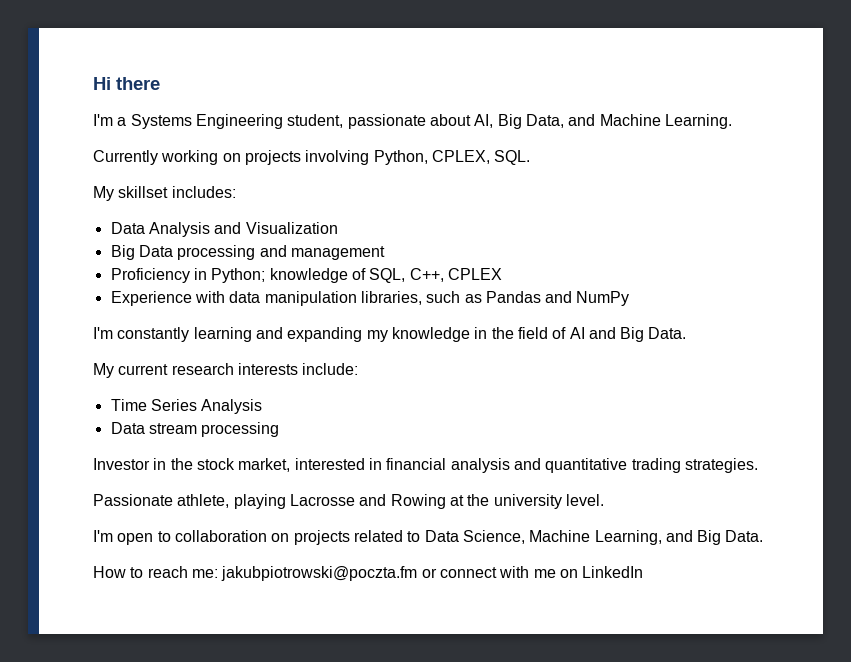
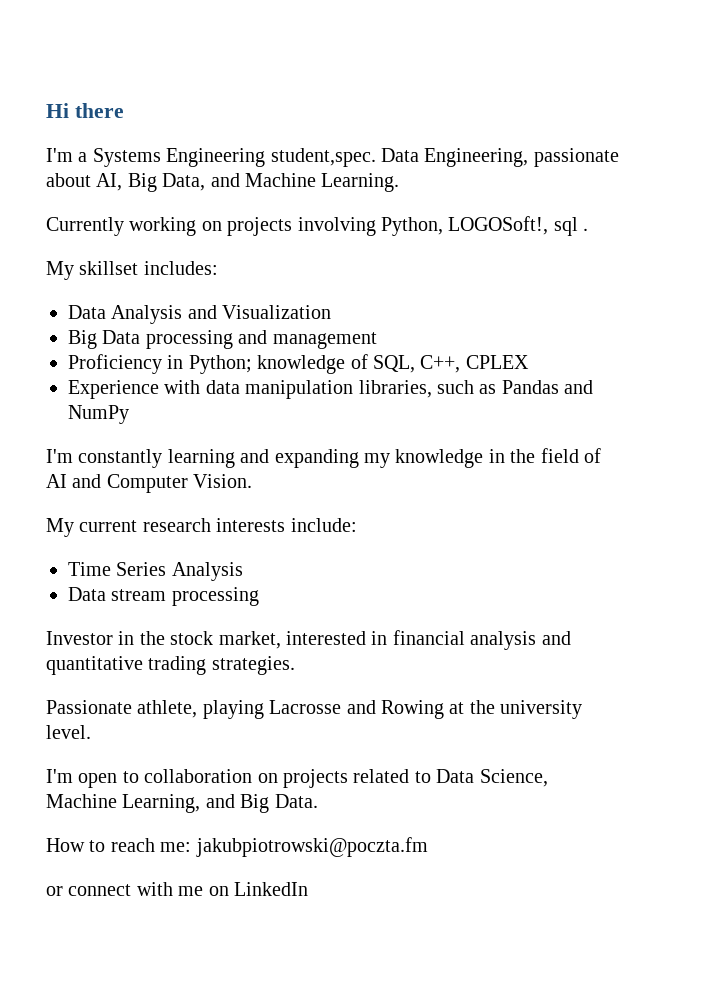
- I'm a Systems Engineering student, passionate about AI, Big Data, and Machine Learning.
+ I'm a Systems Engineering student,spec. Data Engineering, passionate about AI, Big Data, and Machine Learning.
- Currently working on projects involving Python, CPLEX, SQL.
+ Currently working on projects involving Python, LOGOSoft!, sql .
- I'm constantly learning and expanding my knowledge in the field of AI and Big Data.
+ I'm constantly learning and expanding my knowledge in the field of AI and Computer Vision.
- How to reach me: jakubpiotrowski@poczta.fm or connect with me on LinkedIn
+ How to reach me: jakubpiotrowski@poczta.fm
+ or connect with me on LinkedIn

